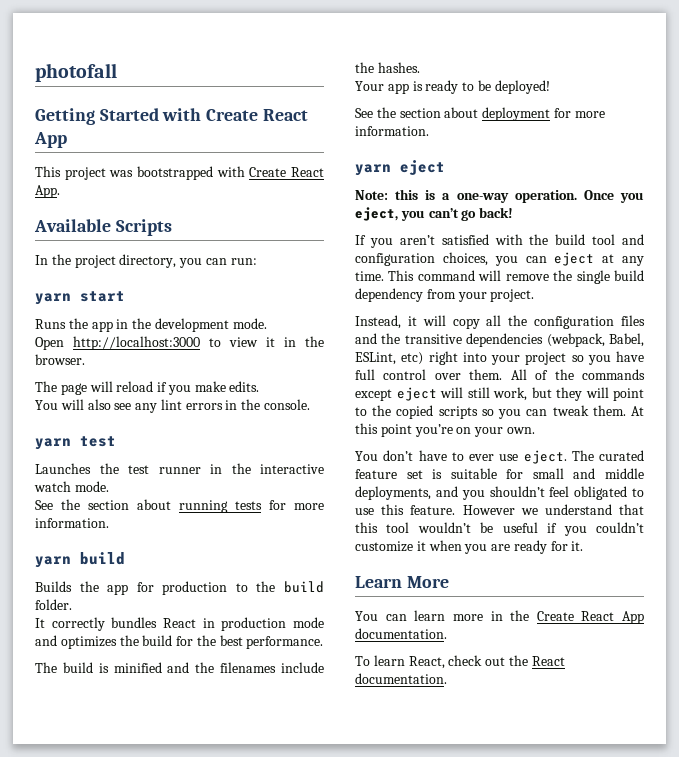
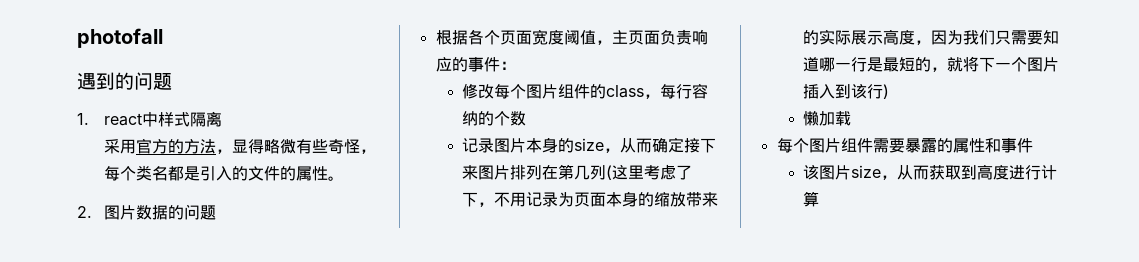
- Getting Started with Create React App
- This project was bootstrapped with Create React App.
- Available Scripts
- In the project directory, you can run:
- yarn start
- Runs the app in the development mode.
- Open http://localhost:3000 to view it in the browser.
- The page will reload if you make edits.
- You will also see any lint errors in the console.
- yarn test
- Launches the test runner in the interactive watch mode.
- See the section about running tests for more information.
- yarn build
- Builds the app for production to the build folder.
- It correctly bundles React in production mode and optimizes the build for the best performance.
- The build is minified and the filenames include the hashes.
- Your app is ready to be deployed!
- See the section about deployment for more information.
- yarn eject
- Note: this is a one-way operation. Once you eject, you can’t go back!
- If you aren’t satisfied with the build tool and configuration choices, you can eject at any time. This command will remove the single build dependency from your project.
- Instead, it will copy all the configuration files and the transitive dependencies (webpack, Babel, ESLint, etc) right into your project so you have full control over them. All of the commands except eject will still work, but they will point to the copied scripts so you can tweak them. At this point you’re on your own.
- You don’t have to ever use eject. The curated feature set is suitable for small and middle deployments, and you shouldn’t feel obligated to use this feature. However we understand that this tool wouldn’t be useful if you couldn’t customize it when you are ready for it.
- Learn More
- You can learn more in the Create React App documentation.
- To learn React, check out the React documentation.
+ 遇到的问题
+ 1. react中样式隔离
+ 采用官方的方法，显得略微有些奇怪，每个类名都是引入的文件的属性。
+ 2.图片数据的问题
+ 根据各个页面宽度阈值，主页面负责响应的事件：
+ 修改每个图片组件的class，每行容纳的个数
+ 记录图片本身的size，从而确定接下来图片排列在第几列(这里考虑了下，不用记录为页面本身的缩放带来的实际展示高度，因为我们只需要知道哪一行是最短的，就将下一个图片插入到该行)
+ 懒加载
+ 每个图片组件需要暴露的属性和事件
+ 该图片size，从而获取到高度进行计算

